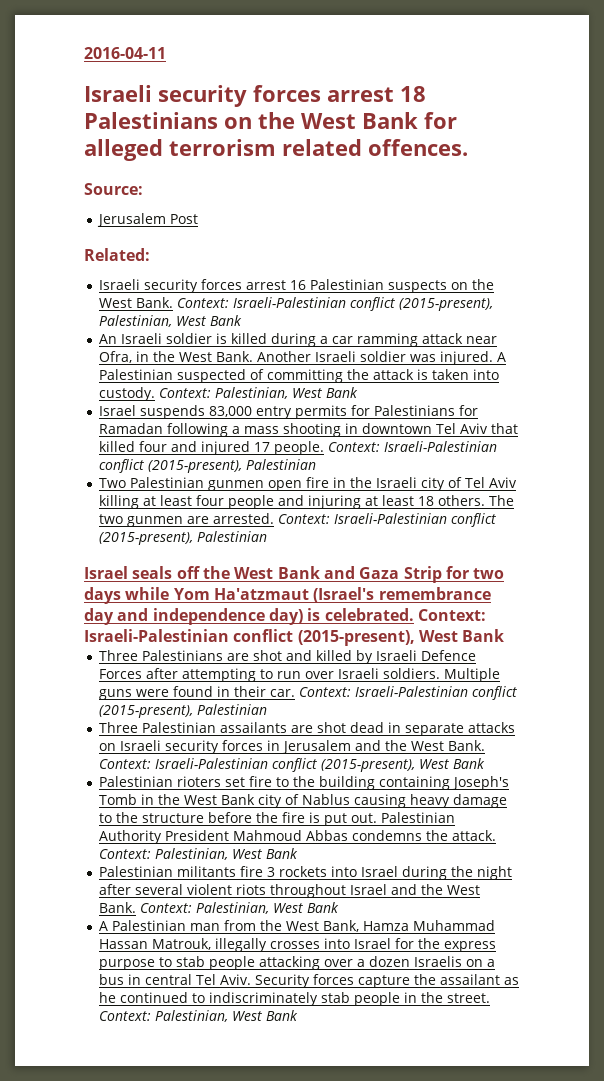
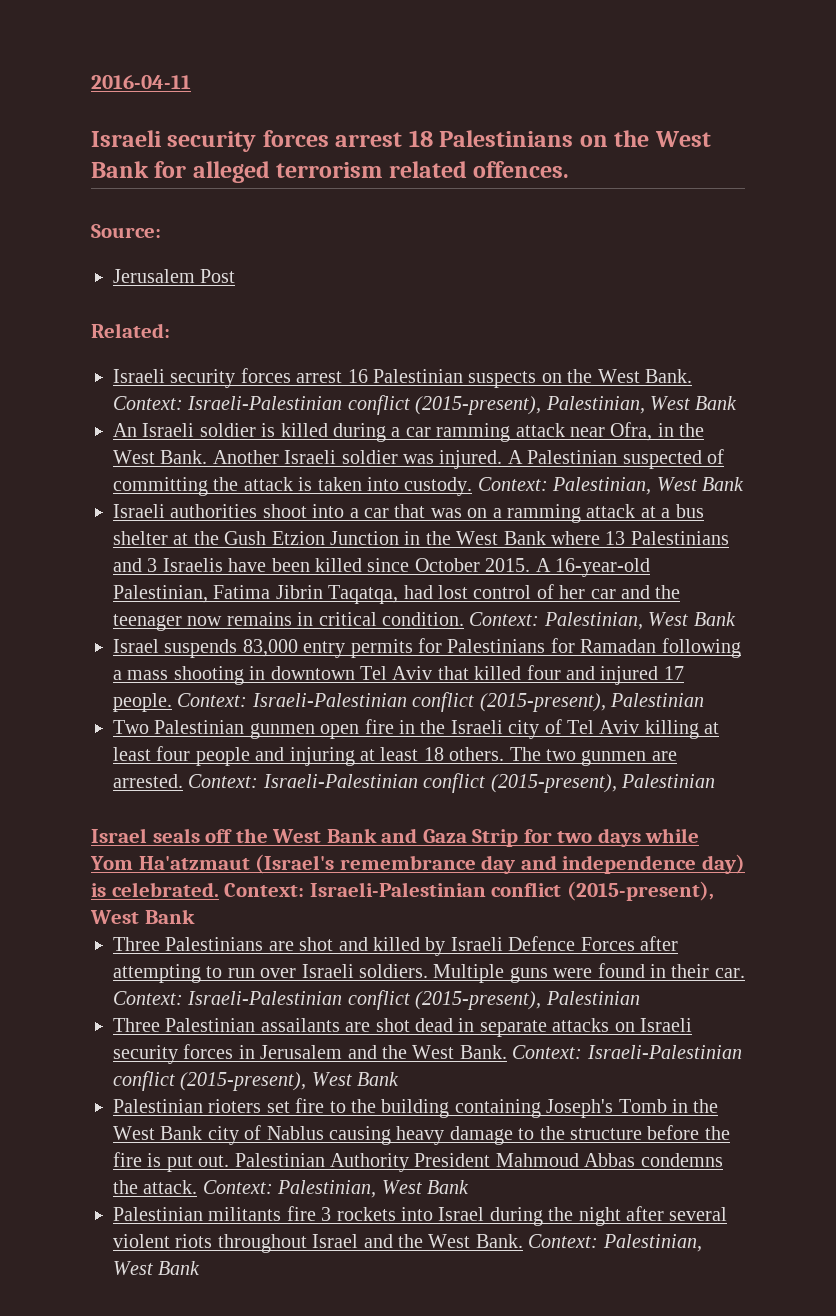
+ Israeli authorities shoot into a car that was on a ramming attack at a bus shelter at the Gush Etzion Junction in the West Bank where 13 Palestinians and 3 Israelis have been killed since October 2015. A 16-year-old Palestinian, Fatima Jibrin Taqatqa, had lost control of her car and the teenager now remains in critical condition. Context: Palestinian, West Bank
- A Palestinian man from the West Bank, Hamza Muhammad Hassan Matrouk, illegally crosses into Israel for the express purpose to stab people attacking over a dozen Israelis on a bus in central Tel Aviv. Security forces capture the assailant as he continued to indiscriminately stab people in the street. Context: Palestinian, West Bank

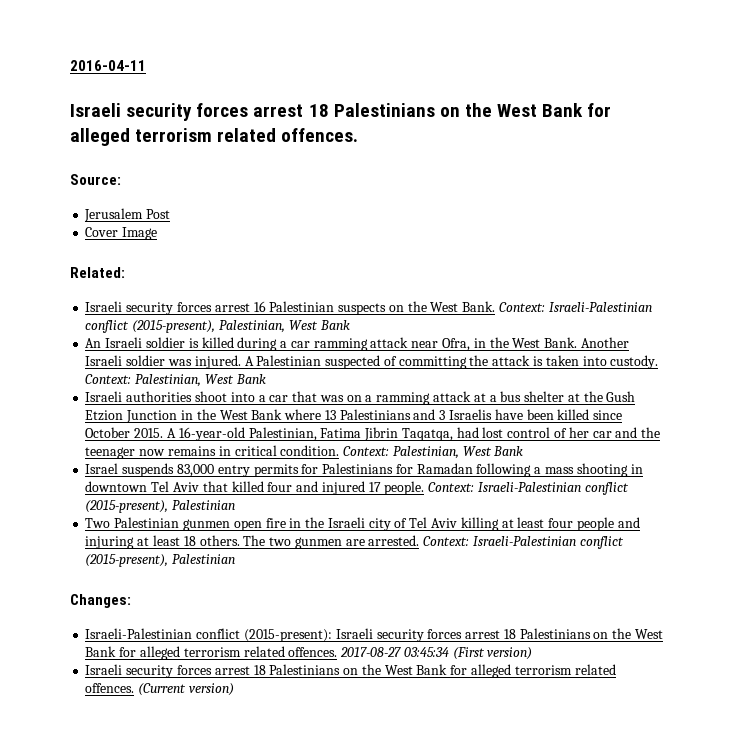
+ Cover Image
- Israel seals off the West Bank and Gaza Strip for two days while Yom Ha'atzmaut (Israel's remembrance day and independence day) is celebrated. Context: Israeli-Palestinian conflict (2015-present), West Bank
- Three Palestinians are shot and killed by Israeli Defence Forces after attempting to run over Israeli soldiers. Multiple guns were found in their car. Context: Israeli-Palestinian conflict (2015-present), Palestinian
- Three Palestinian assailants are shot dead in separate attacks on Israeli security forces in Jerusalem and the West Bank. Context: Israeli-Palestinian conflict (2015-present), West Bank
- Palestinian rioters set fire to the building containing Joseph's Tomb in the West Bank city of Nablus causing heavy damage to the structure before the fire is put out. Palestinian Authority President Mahmoud Abbas condemns the attack. Context: Palestinian, West Bank
- Palestinian militants fire 3 rockets into Israel during the night after several violent riots throughout Israel and the West Bank. Context: Palestinian, West Bank
+ Changes:
+ Israeli-Palestinian conflict (2015-present): Israeli security forces arrest 18 Palestinians on the West Bank for alleged terrorism related offences. 2017-08-27 03:45:34 (First version)
+ Israeli security forces arrest 18 Palestinians on the West Bank for alleged terrorism related offences. (Current version)

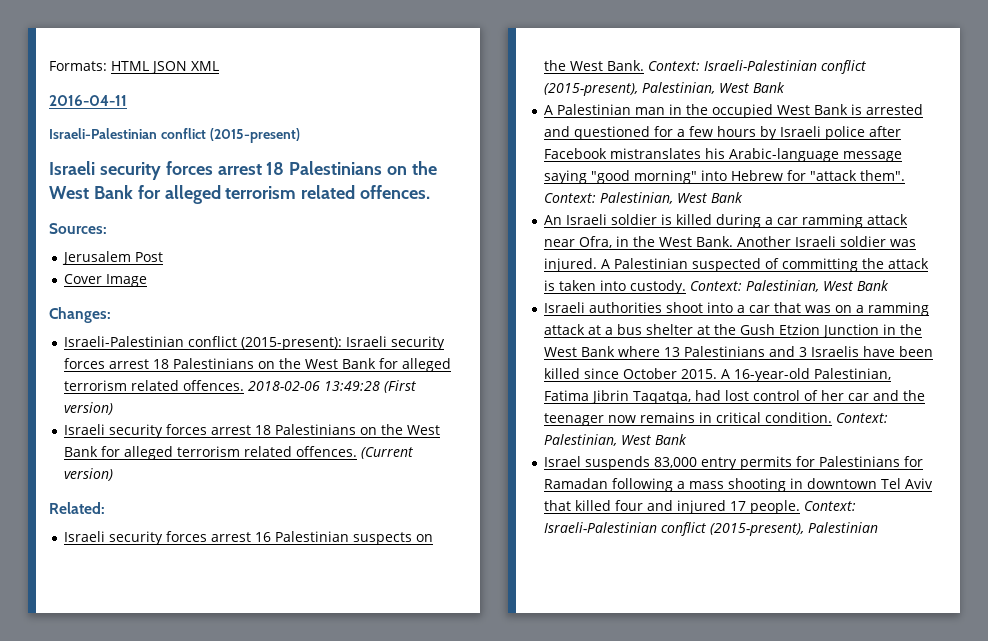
+ Formats: HTML JSON XML
  2016-04-11
+ Israeli-Palestinian conflict (2015-present)
- Source:
+ Sources:
+ Changes:
+ Israeli-Palestinian conflict (2015-present): Israeli security forces arrest 18 Palestinians on the West Bank for alleged terrorism related offences. 2018-02-06 13:49:28 (First version)
+ Israeli security forces arrest 18 Palestinians on the West Bank for alleged terrorism related offences. (Current version)
+ A Palestinian man in the occupied West Bank is arrested and questioned for a few hours by Israeli police after Facebook mistranslates his Arabic-language message saying "good morning" into Hebrew for "attack them". Context: Palestinian, West Bank
- Two Palestinian gunmen open fire in the Israeli city of Tel Aviv killing at least four people and injuring at least 18 others. The two gunmen are arrested. Context: Israeli-Palestinian conflict (2015-present), Palestinian
- Changes:
- Israeli-Palestinian conflict (2015-present): Israeli security forces arrest 18 Palestinians on the West Bank for alleged terrorism related offences. 2017-08-27 03:45:34 (First version)
- Israeli security forces arrest 18 Palestinians on the West Bank for alleged terrorism related offences. (Current version)

